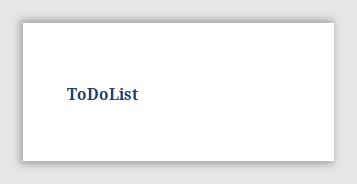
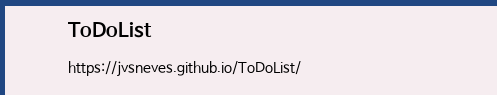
+ https://jvsneves.github.io/ToDoList/

